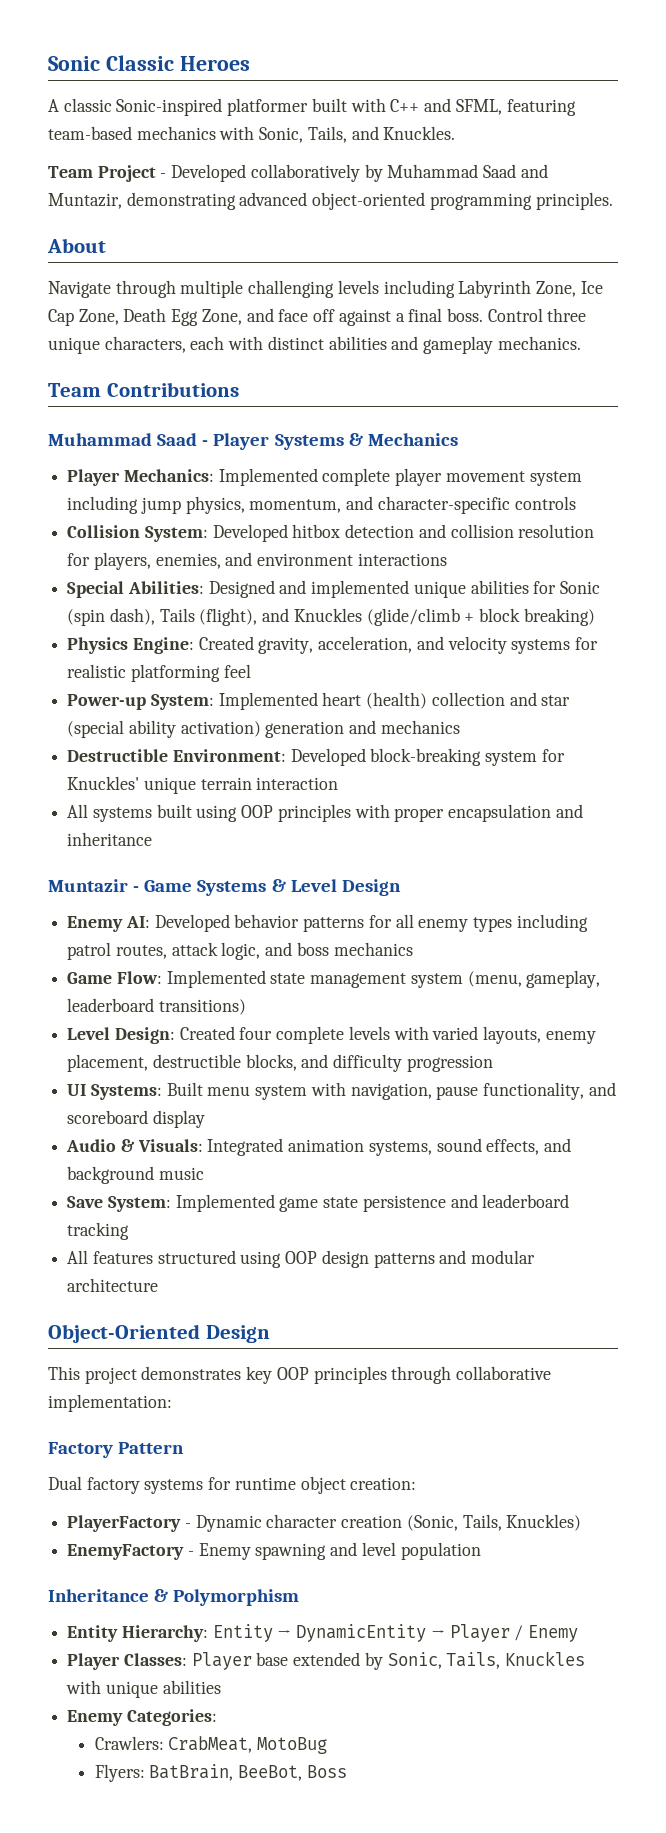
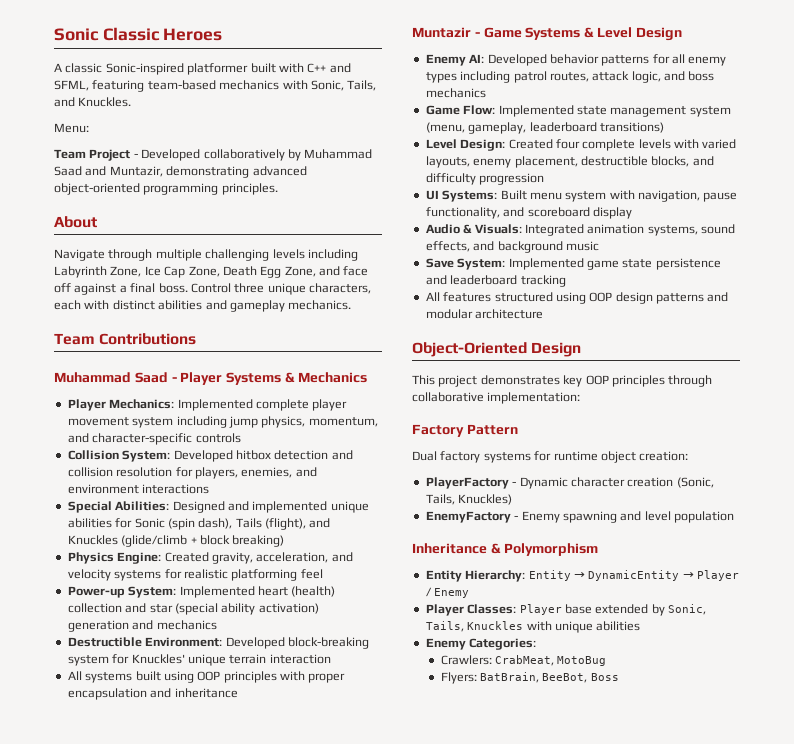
+ Menu:

